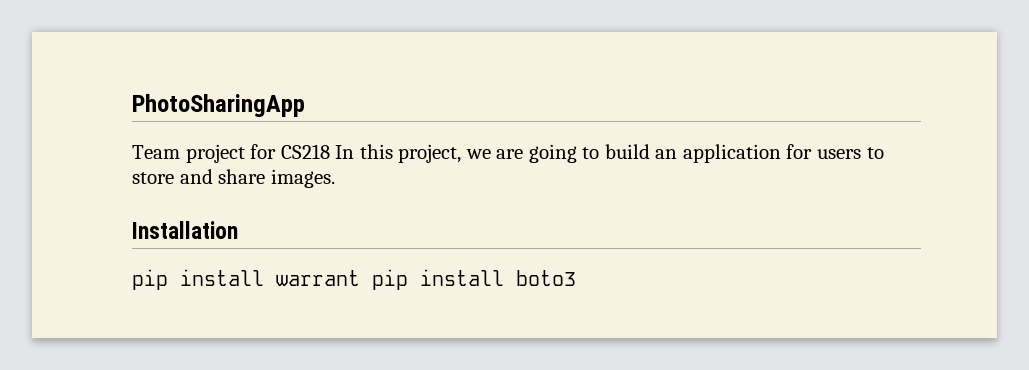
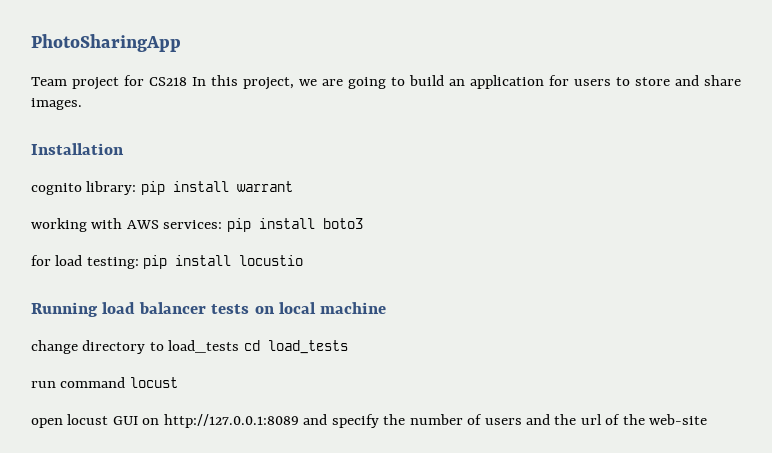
- pip install warrant pip install boto3
+ cognito library: pip install warrant
+ working with AWS services: pip install boto3
+ for load testing: pip install locustio
+ Running load balancer tests on local machine
+ change directory to load_tests cd load_tests
+ run command locust
+ open locust GUI on http://127.0.0.1:8089 and specify the number of users and the url of the web-site

